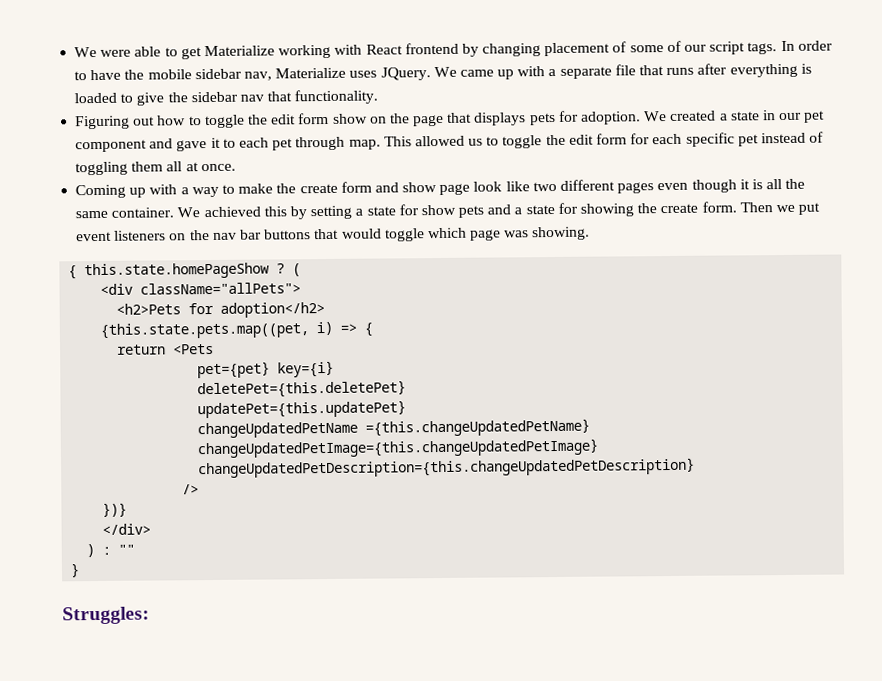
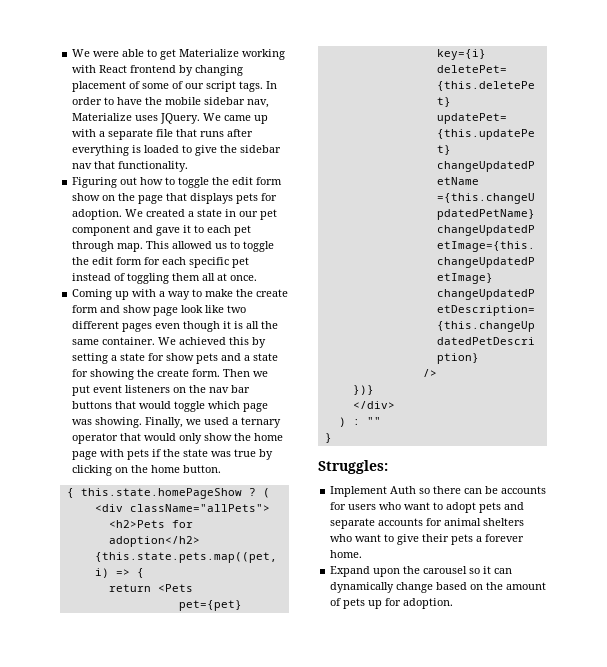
+ Finally, we used a ternary operator that would only show the home page with pets if the state was true by clicking on the home button.
+ Implement Auth so there can be accounts for users who want to adopt pets and separate accounts for animal shelters who want to give their pets a forever home.
+ Expand upon the carousel so it can dynamically change based on the amount of pets up for adoption.

